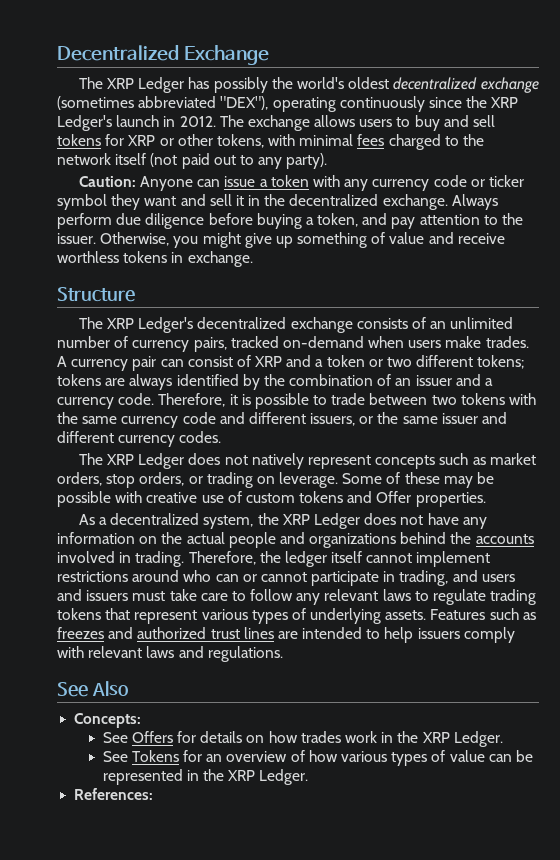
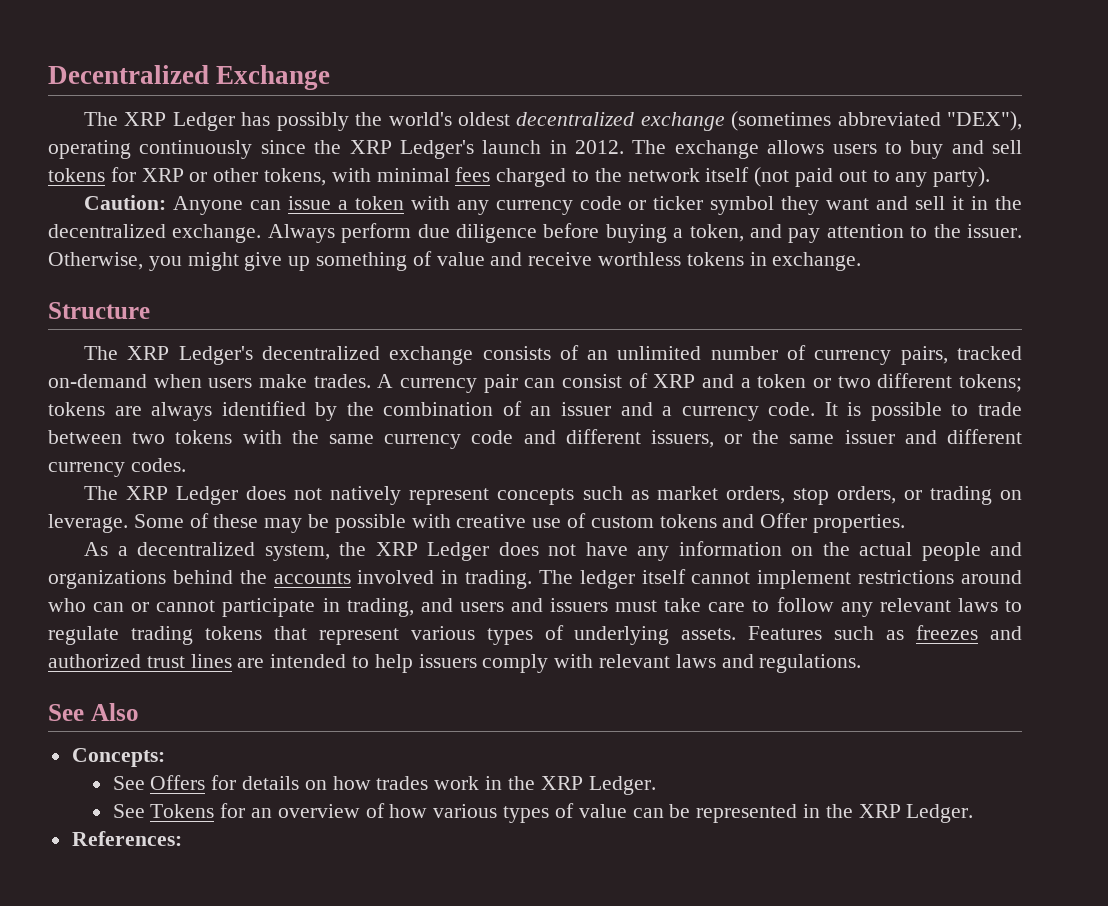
- Therefore, it is possible to trade between two tokens with the same currency code and different issuers, or the same issuer and different currency codes.
+ It is possible to trade between two tokens with the same currency code and different issuers, or the same issuer and different currency codes.
- Therefore, the ledger itself cannot implement restrictions around who can or cannot participate in trading, and users and issuers must take care to follow any relevant laws to regulate trading tokens that represent various types of underlying assets.
+ The ledger itself cannot implement restrictions around who can or cannot participate in trading, and users and issuers must take care to follow any relevant laws to regulate trading tokens that represent various types of underlying assets.

